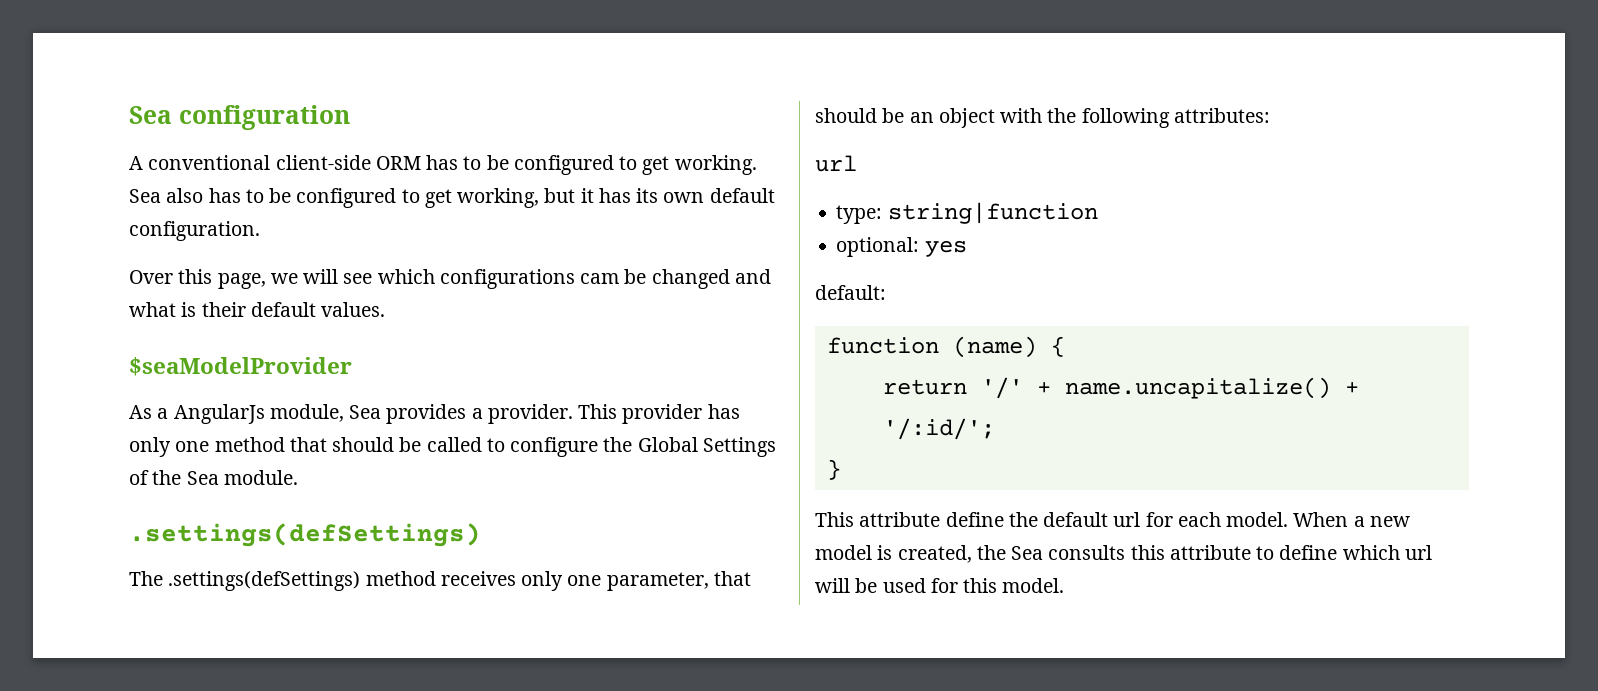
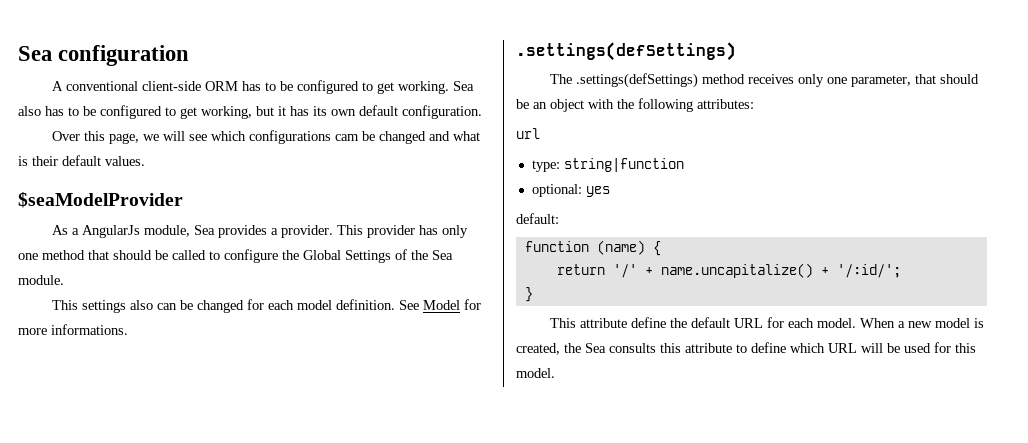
+ This settings also can be changed for each model definition. See Model for more informations.
- This attribute define the default url for each model.
+ This attribute define the default URL for each model.
- When a new model is created, the Sea consults this attribute to define which url will be used for this model.
+ When a new model is created, the Sea consults this attribute to define which URL will be used for this model.

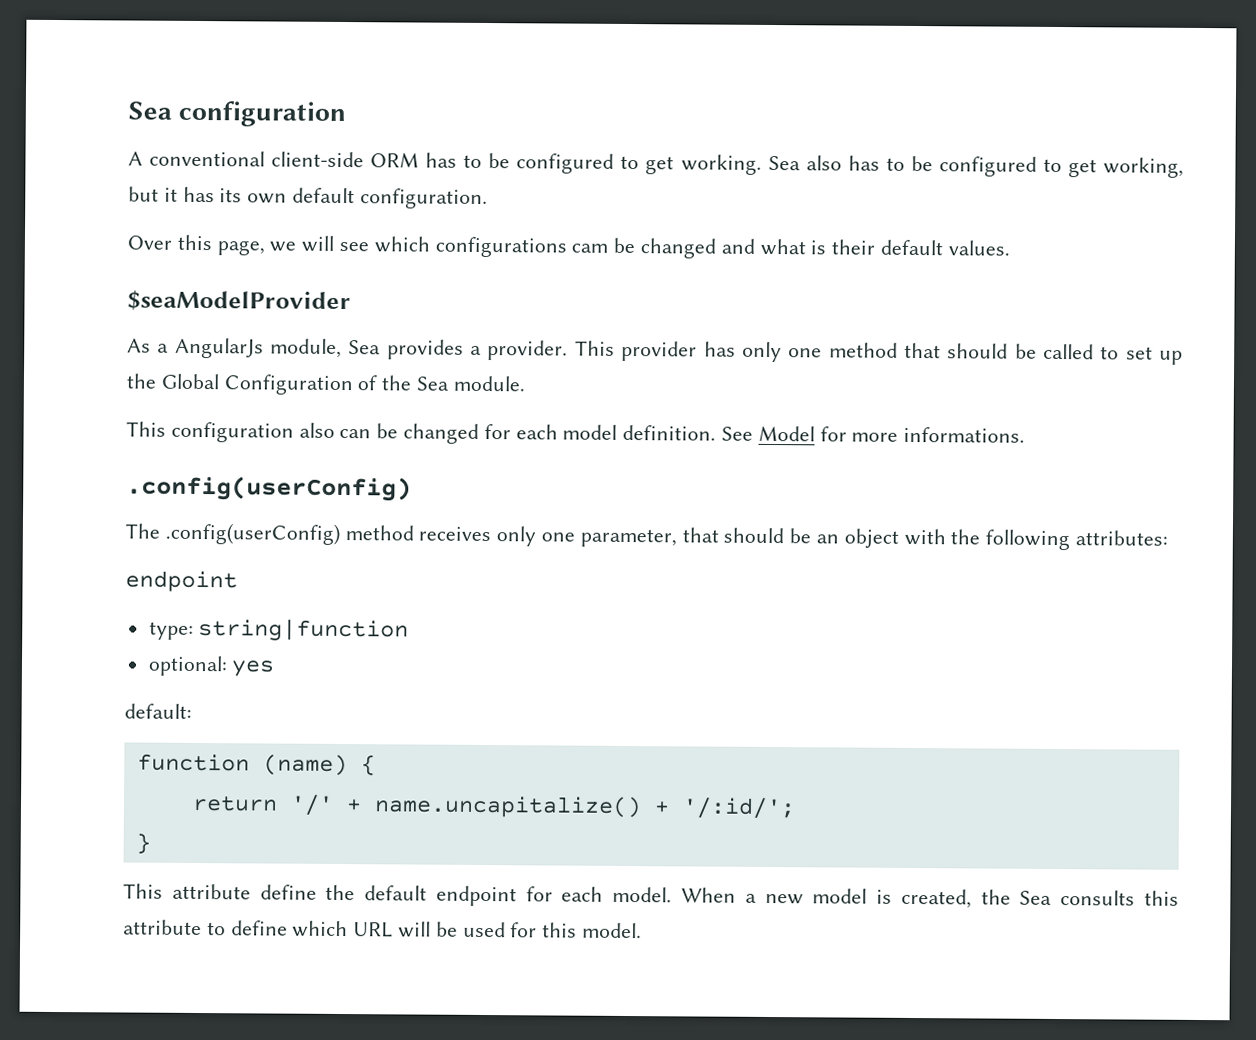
- This provider has only one method that should be called to configure the Global Settings of the Sea module.
+ This provider has only one method that should be called to set up the Global Configuration of the Sea module.
- This settings also can be changed for each model definition.
+ This configuration also can be changed for each model definition.
  See Model for more informations.
- .settings(defSettings)
+ .config(userConfig)
- The .settings(defSettings) method receives only one parameter, that should be an object with the following attributes:
- url
+ The .config(userConfig) method receives only one parameter, that should be an object with the following attributes:
+ endpoint
- This attribute define the default URL for each model.
+ This attribute define the default endpoint for each model.

